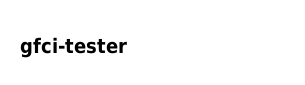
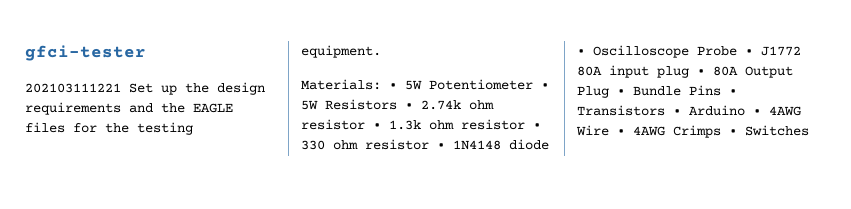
+ 202103111221 Set up the design requirements and the EAGLE files for the testing equipment.
+ Materials: • 5W Potentiometer • 5W Resistors • 2.74k ohm resistor • 1.3k ohm resistor • 330 ohm resistor • 1N4148 diode • Oscilloscope Probe • J1772 80A input plug • 80A Output Plug • Bundle Pins • Transistors • Arduino • 4AWG Wire • 4AWG Crimps • Switches

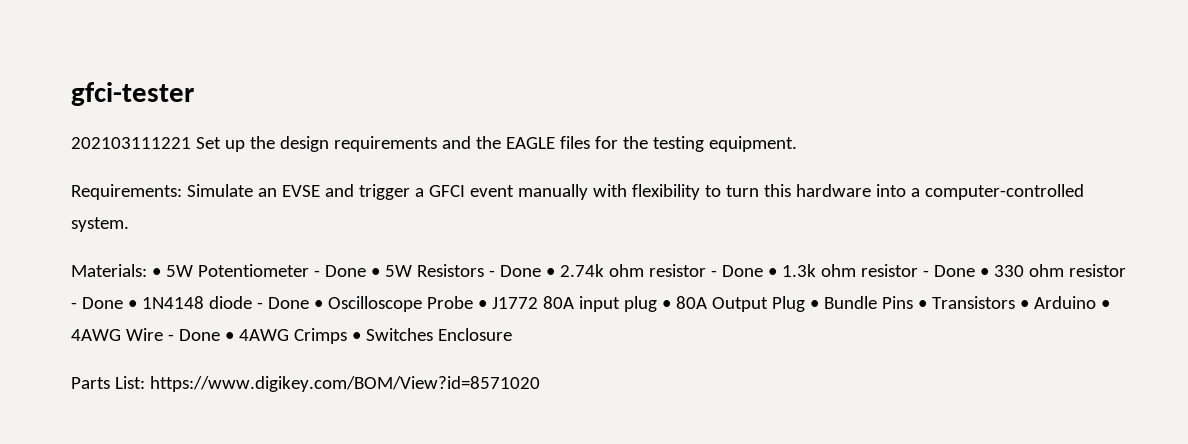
+ Requirements: Simulate an EVSE and trigger a GFCI event manually with flexibility to turn this hardware into a computer-controlled system.
- Materials: • 5W Potentiometer • 5W Resistors • 2.74k ohm resistor • 1.3k ohm resistor • 330 ohm resistor • 1N4148 diode • Oscilloscope Probe • J1772 80A input plug • 80A Output Plug • Bundle Pins • Transistors • Arduino • 4AWG Wire • 4AWG Crimps • Switches
+ Materials: • 5W Potentiometer - Done • 5W Resistors - Done • 2.74k ohm resistor - Done • 1.3k ohm resistor - Done • 330 ohm resistor - Done • 1N4148 diode - Done • Oscilloscope Probe • J1772 80A input plug • 80A Output Plug • Bundle Pins • Transistors • Arduino • 4AWG Wire - Done • 4AWG Crimps • Switches Enclosure
+ Parts List: https://www.digikey.com/BOM/View?id=8571020

